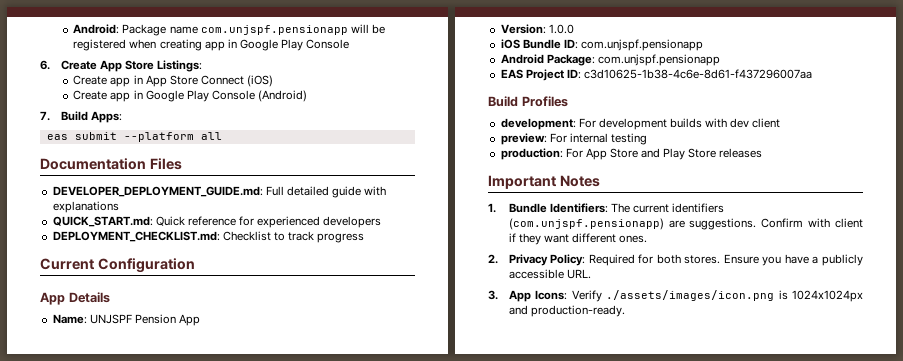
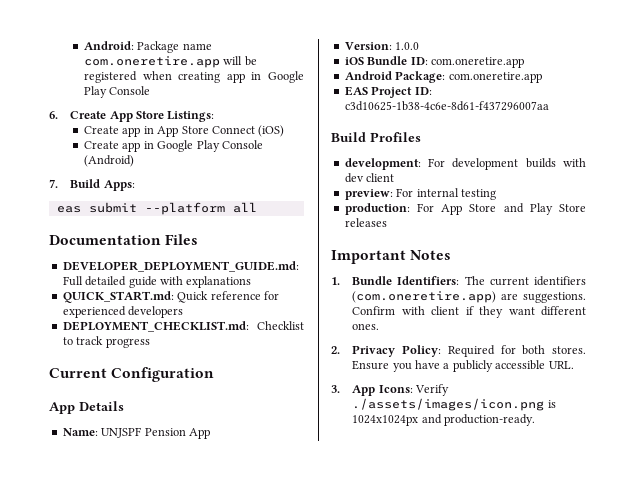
- Android: Package name com.unjspf.pensionapp will be registered when creating app in Google Play Console
+ Android: Package name com.oneretire.app will be registered when creating app in Google Play Console
- iOS Bundle ID: com.unjspf.pensionapp
+ iOS Bundle ID: com.oneretire.app
- Android Package: com.unjspf.pensionapp
+ Android Package: com.oneretire.app
- 1. Bundle Identifiers: The current identifiers (com.unjspf.pensionapp) are suggestions.
+ 1. Bundle Identifiers: The current identifiers (com.oneretire.app) are suggestions.

